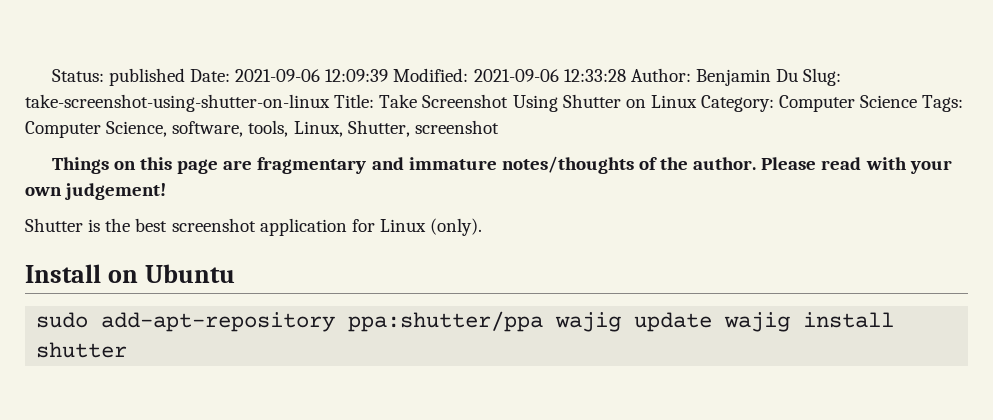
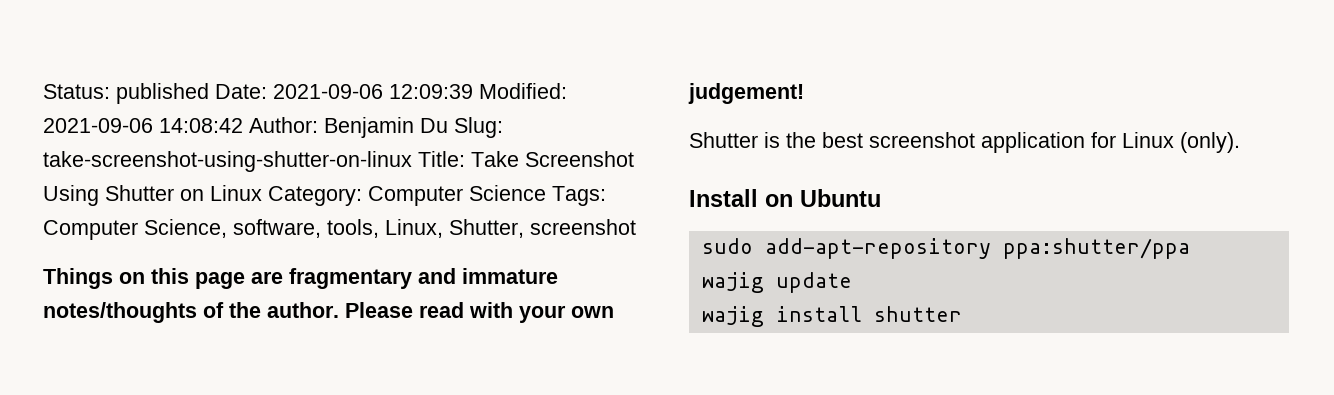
- Status: published Date: 2021-09-06 12:09:39 Modified: 2021-09-06 12:33:28 Author: Benjamin Du Slug: take-screenshot-using-shutter-on-linux Title: Take Screenshot Using Shutter on Linux Category: Computer Science Tags: Computer Science, software, tools, Linux, Shutter, screenshot
+ Status: published Date: 2021-09-06 12:09:39 Modified: 2021-09-06 14:08:42 Author: Benjamin Du Slug: take-screenshot-using-shutter-on-linux Title: Take Screenshot Using Shutter on Linux Category: Computer Science Tags: Computer Science, software, tools, Linux, Shutter, screenshot
- sudo add-apt-repository ppa:shutter/ppa wajig update wajig install shutter
+ sudo add-apt-repository ppa:shutter/ppa
+ wajig update
+ wajig install shutter

